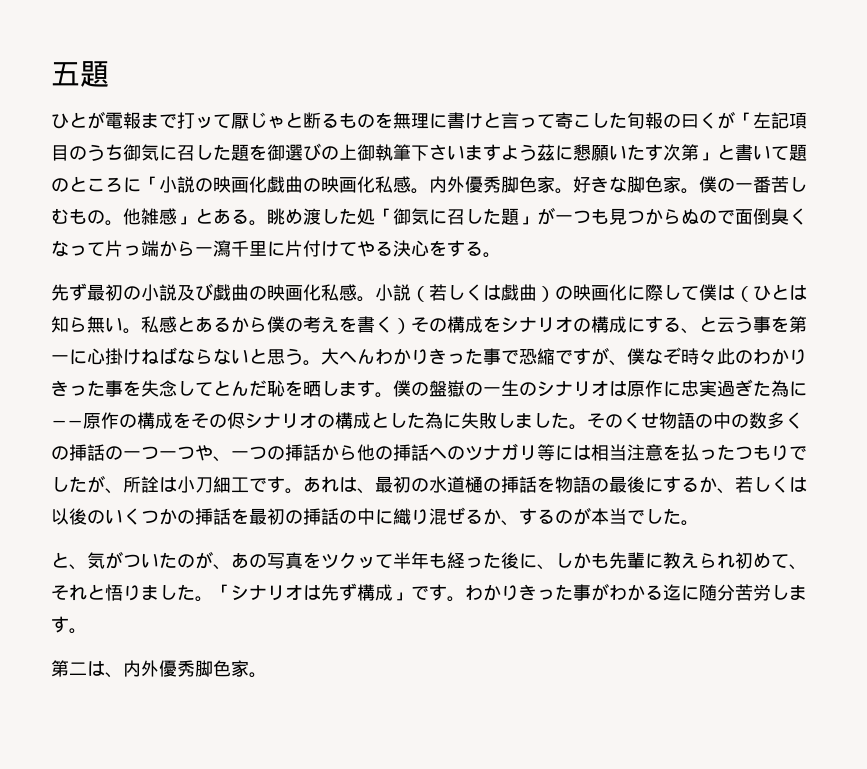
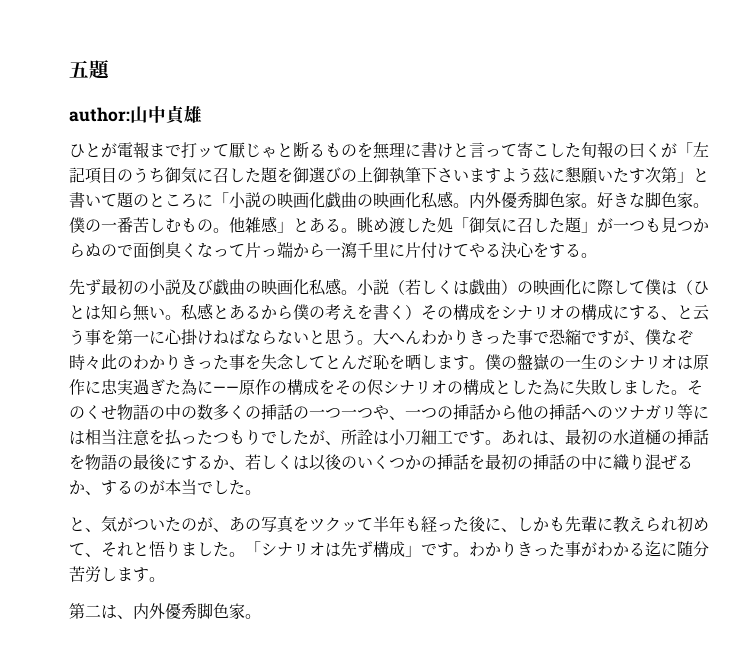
+ author:山中貞雄

